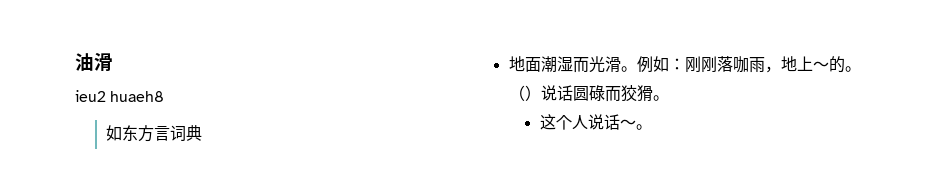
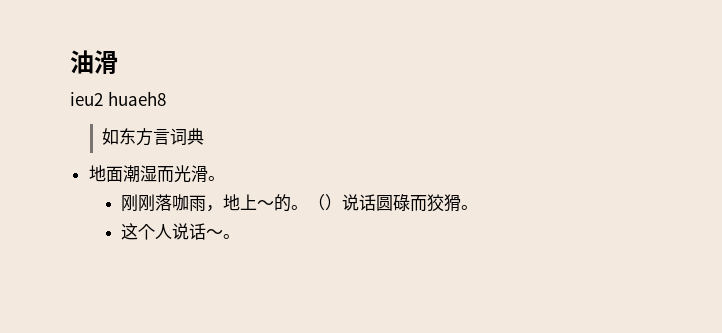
- 地面潮湿而光滑。例如：刚刚落咖雨，地上～的。
+ 地面潮湿而光滑。
+ 刚刚落咖雨，地上～的。

